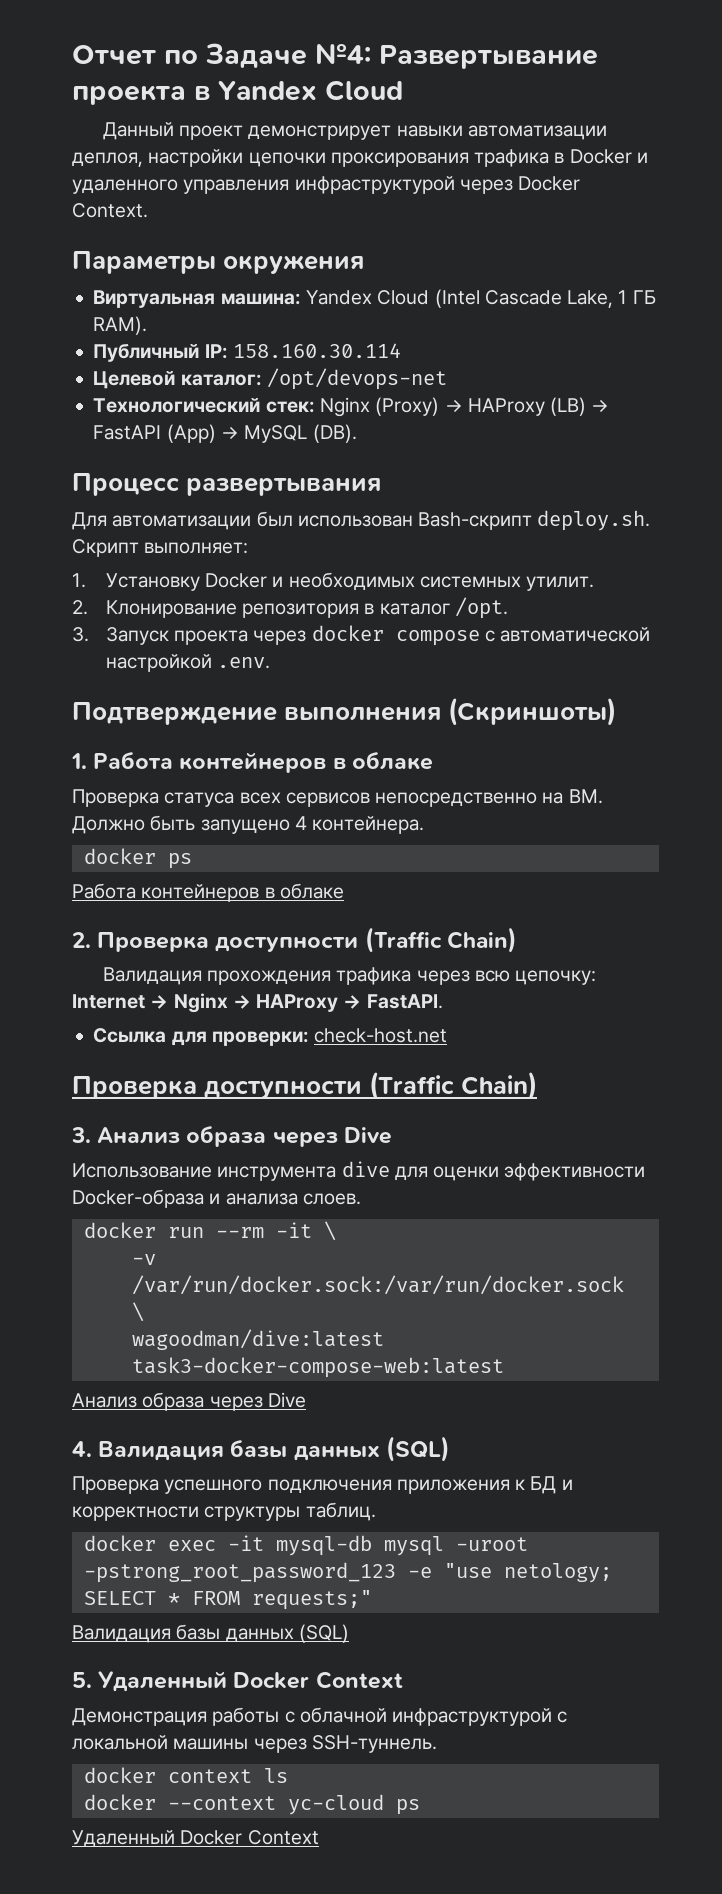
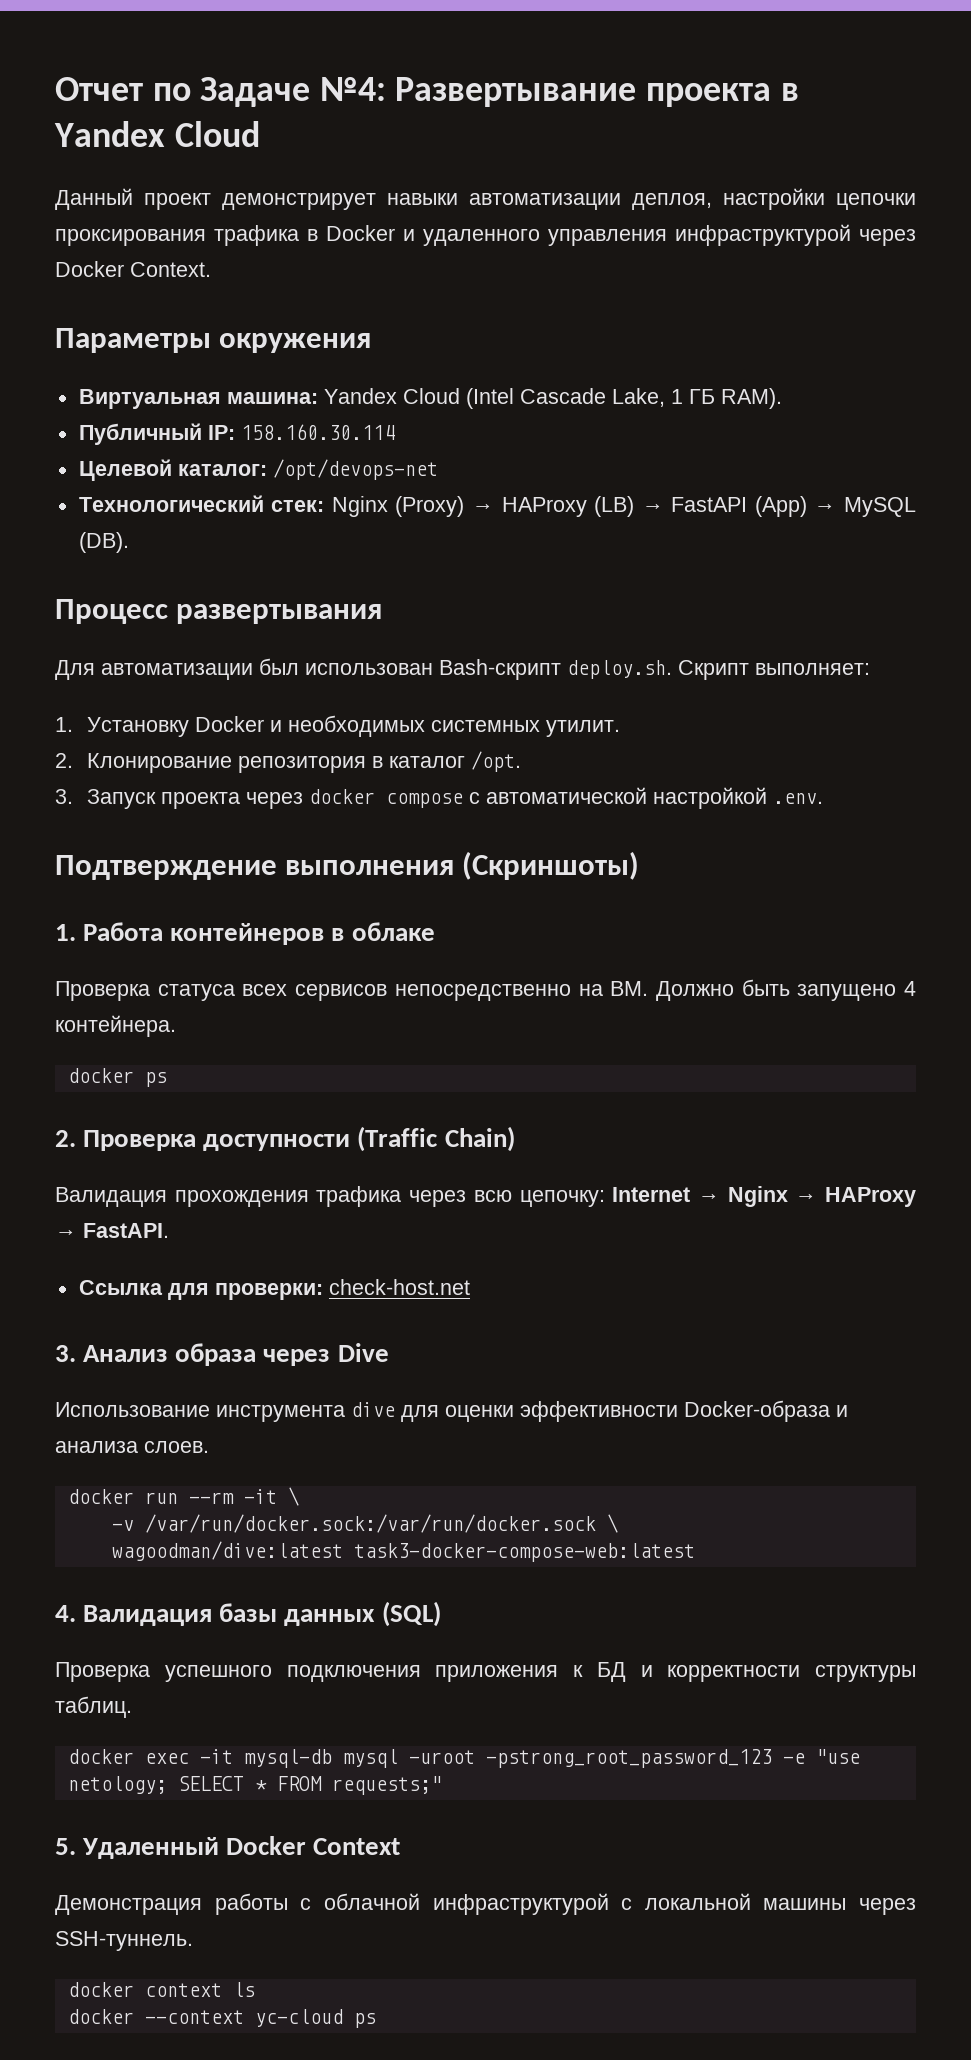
  docker ps
- Работа контейнеров в облаке
  Ссылка для проверки: check-host.net
- Проверка доступности (Traffic Chain)
  wagoodman/dive:latest task3-docker-compose-web:latest
- Анализ образа через Dive
  docker exec -it mysql-db mysql -uroot -pstrong_root_password_123 -e "use netology; SELECT * FROM requests;"
- Валидация базы данных (SQL)
  docker --context yc-cloud ps
- Удаленный Docker Context

